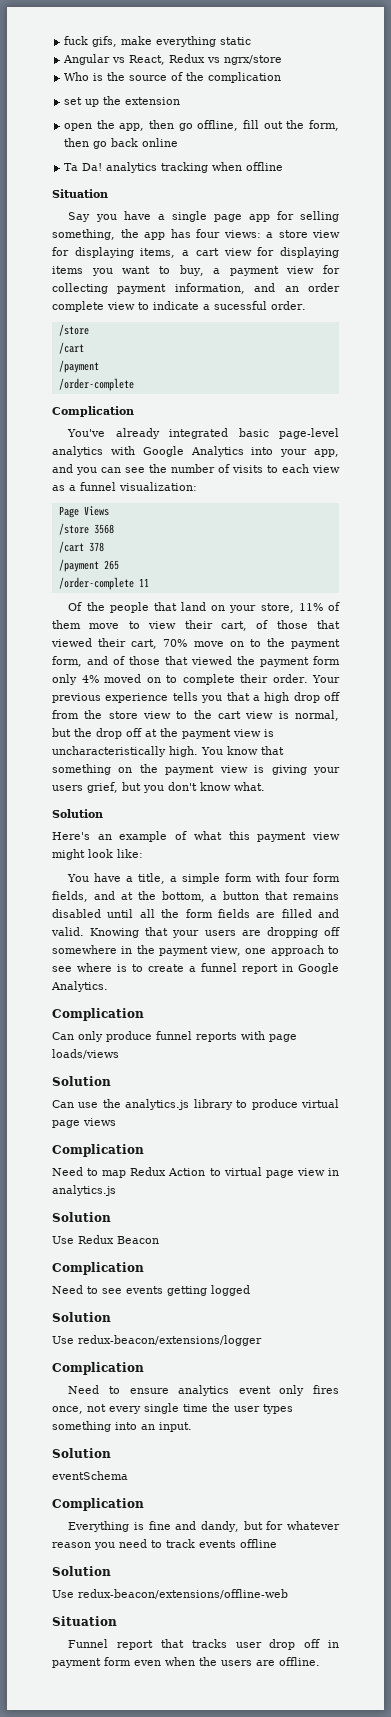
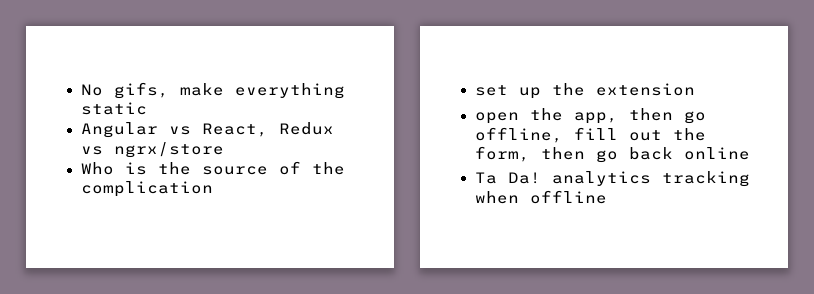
- fuck gifs, make everything static
+ No gifs, make everything static
  Ta Da! analytics tracking when offline
- Situation
- Say you have a single page app for selling something, the app has four views: a store view for displaying items, a cart view for displaying items you want to buy, a payment view for collecting payment information, and an order complete view to indicate a sucessful order.
- /store
- /cart
- /payment
- /order-complete
- Complication
- You've already integrated basic page-level analytics with Google Analytics into your app, and you can see the number of visits to each view as a funnel visualization:
- Page Views
- /store 3568
- /cart 378
- /payment 265
- /order-complete 11
- Of the people that land on your store, 11% of them move to view their cart, of those that viewed their cart, 70% move on to the payment form, and of those that viewed the payment form only 4% moved on to complete their order. Your previous experience tells you that a high drop off from the store view to the cart view is normal, but the drop off at the payment view is uncharacteristically high. You know that something on the payment view is giving your users grief, but you don't know what.
- Solution
- Here's an example of what this payment view might look like:
- You have a title, a simple form with four form fields, and at the bottom, a button that remains disabled until all the form fields are filled and valid. Knowing that your users are dropping off somewhere in the payment view, one approach to see where is to create a funnel report in Google Analytics.
- Complication
- Can only produce funnel reports with page loads/views
- Solution
- Can use the analytics.js library to produce virtual page views
- Complication
- Need to map Redux Action to virtual page view in analytics.js
- Solution
- Use Redux Beacon
- Complication
- Need to see events getting logged
- Solution
- Use redux-beacon/extensions/logger
- Complication
- Need to ensure analytics event only fires once, not every single time the user types something into an input.
- Solution
- eventSchema
- Complication
- Everything is fine and dandy, but for whatever reason you need to track events offline
- Solution
- Use redux-beacon/extensions/offline-web
- Situation
- Funnel report that tracks user drop off in payment form even when the users are offline.

